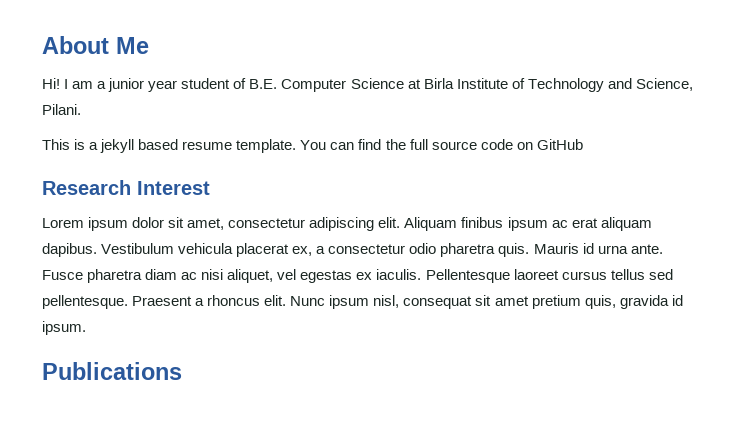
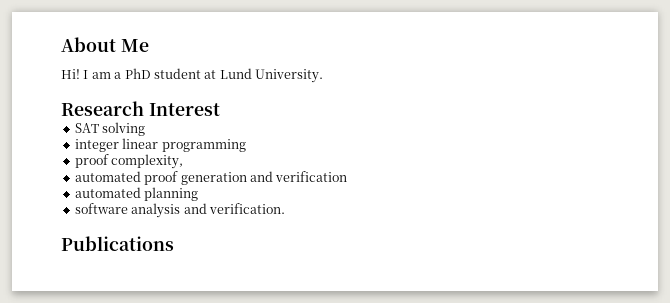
- I am a junior year student of B.E. Computer Science at Birla Institute of Technology and Science, Pilani.
- This is a jekyll based resume template. You can find the full source code on GitHub
+ I am a PhD student at Lund University.
  Research Interest
- Lorem ipsum dolor sit amet, consectetur adipiscing elit. Aliquam finibus ipsum ac erat aliquam dapibus. Vestibulum vehicula placerat ex, a consectetur odio pharetra quis. Mauris id urna ante. Fusce pharetra diam ac nisi aliquet, vel egestas ex iaculis. Pellentesque laoreet cursus tellus sed pellentesque. Praesent a rhoncus elit. Nunc ipsum nisl, consequat sit amet pretium quis, gravida id ipsum.
+ SAT solving
+ integer linear programming
+ proof complexity,
+ automated proof generation and verification
+ automated planning
+ software analysis and verification.

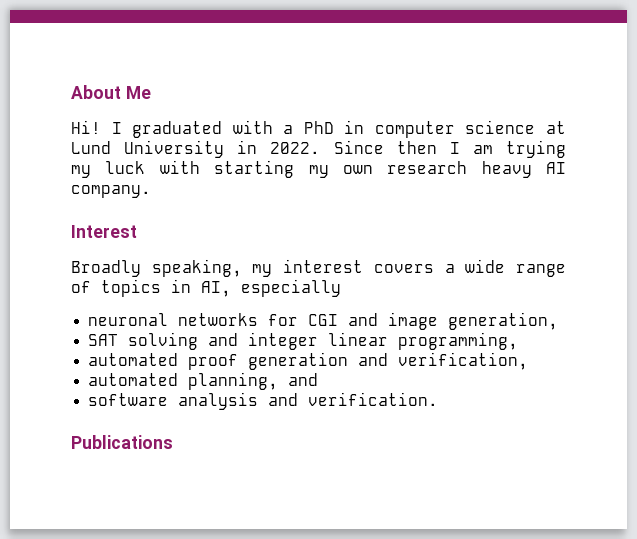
- I am a PhD student at Lund University.
- Research Interest
+ I graduated with a PhD in computer science at Lund University in 2022. Since then I am trying my luck with starting my own research heavy AI company.
+ Interest
+ Broadly speaking, my interest covers a wide range of topics in AI, especially
+ neuronal networks for CGI and image generation,
- SAT solving
- integer linear programming
- proof complexity,
+ SAT solving and integer linear programming,
- automated proof generation and verification
- automated planning
+ automated proof generation and verification,
+ automated planning, and

